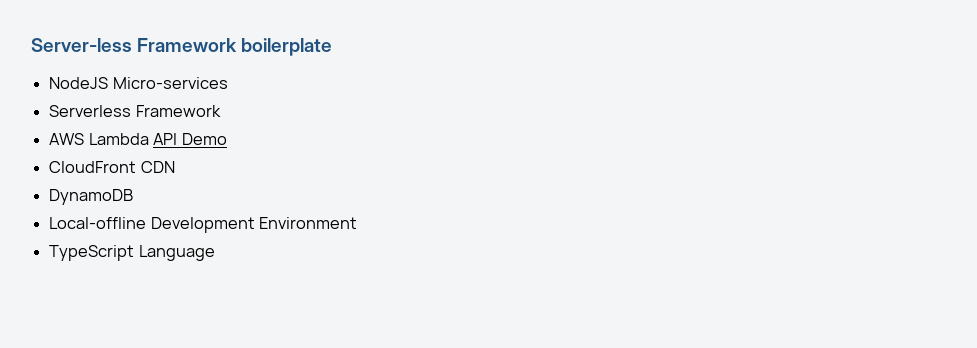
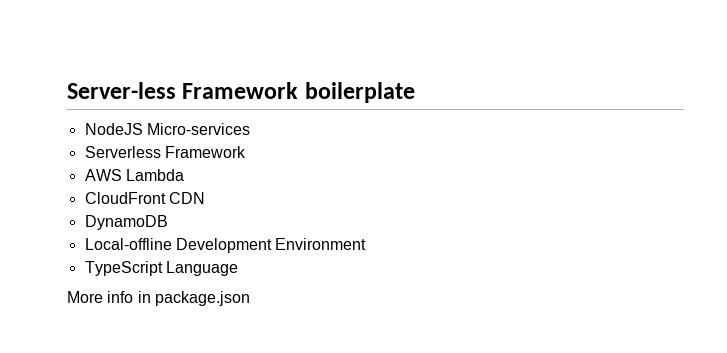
- AWS Lambda API Demo
+ AWS Lambda
+ More info in package.json

